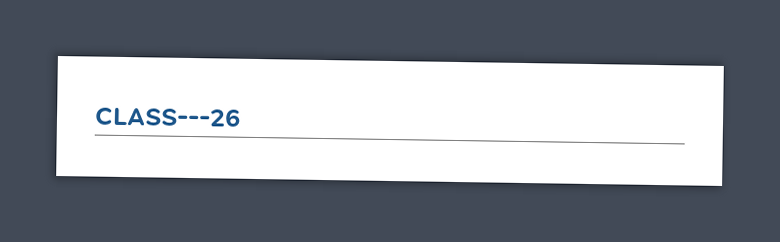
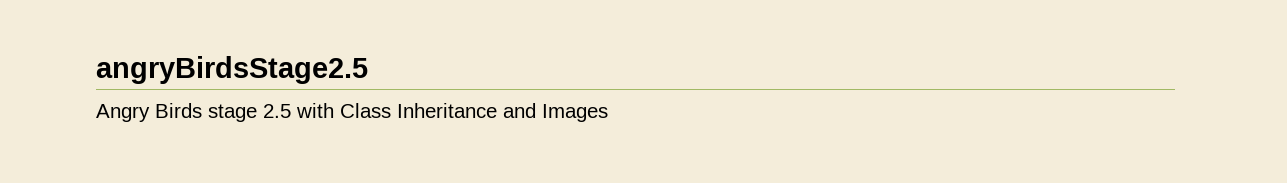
- CLASS---26
+ angryBirdsStage2.5
+ Angry Birds stage 2.5 with Class Inheritance and Images

